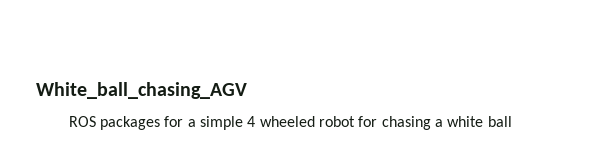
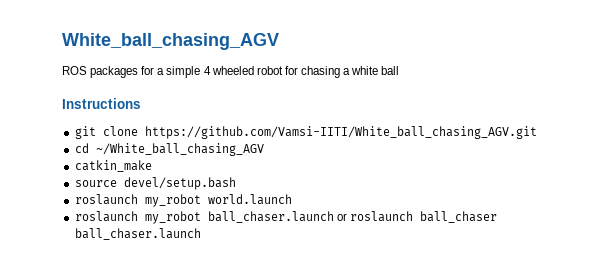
+ Instructions
+ git clone https://github.com/Vamsi-IITI/White_ball_chasing_AGV.git
+ cd ~/White_ball_chasing_AGV
+ catkin_make
+ source devel/setup.bash
+ roslaunch my_robot world.launch
+ roslaunch my_robot ball_chaser.launch or roslaunch ball_chaser ball_chaser.launch

